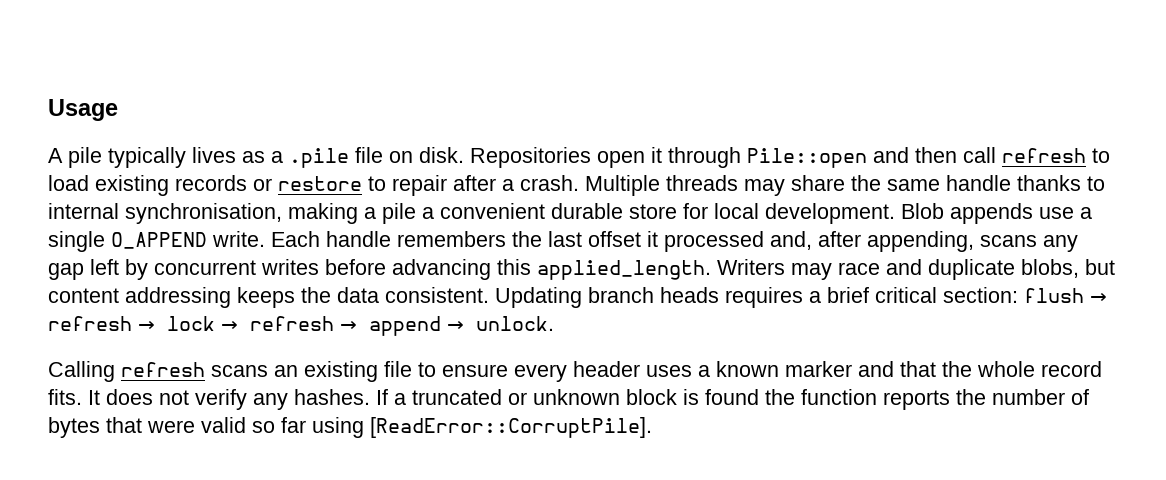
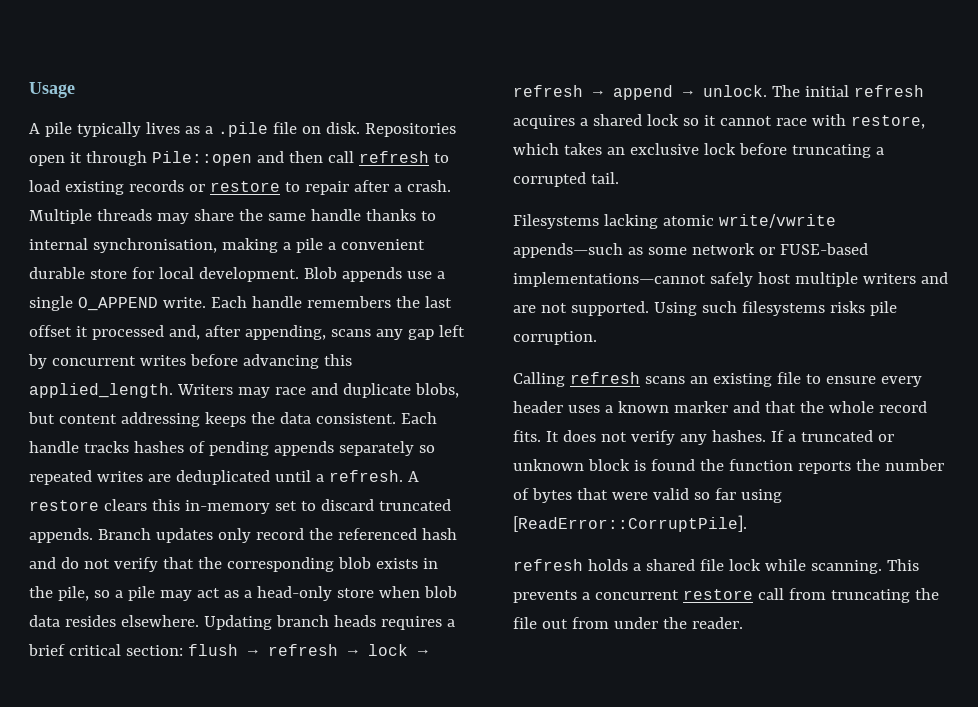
+ Each handle tracks hashes of pending appends separately so repeated writes are deduplicated until a refresh. A restore clears this in-memory set to discard truncated appends. Branch updates only record the referenced hash and do not verify that the corresponding blob exists in the pile, so a pile may act as a head-only store when blob data resides elsewhere.
+ The initial refresh acquires a shared lock so it cannot race with restore, which takes an exclusive lock before truncating a corrupted tail.
+ Filesystems lacking atomic write/vwrite appends—such as some network or FUSE-based implementations—cannot safely host multiple writers and are not supported. Using such filesystems risks pile corruption.
+ refresh holds a shared file lock while scanning. This prevents a concurrent restore call from truncating the file out from under the reader.

